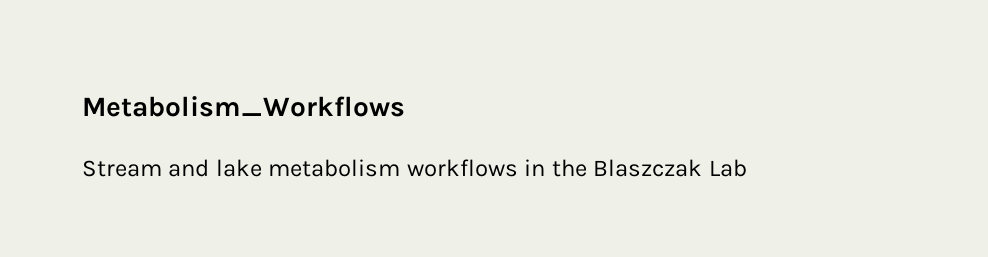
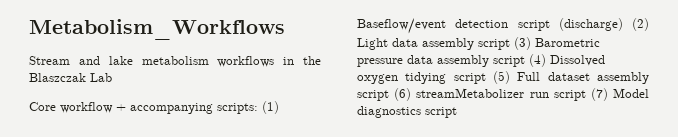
+ Core workflow + accompanying scripts: (1) Baseflow/event detection script (discharge) (2) Light data assembly script (3) Barometric pressure data assembly script (4) Dissolved oxygen tidying script (5) Full dataset assembly script (6) streamMetabolizer run script (7) Model diagnostics script

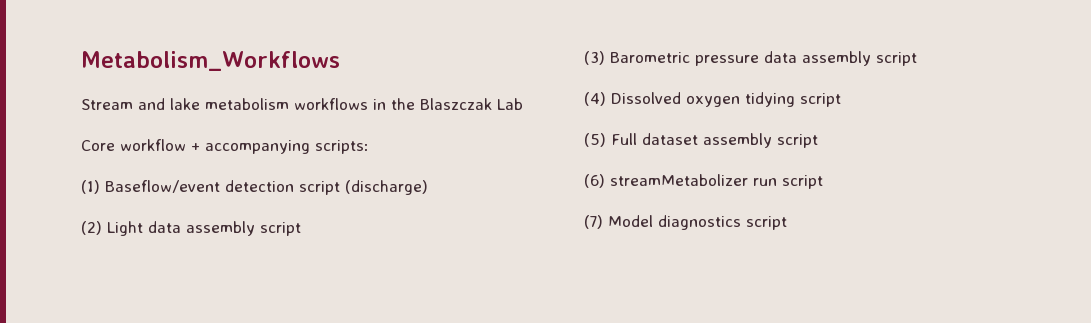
- Core workflow + accompanying scripts: (1) Baseflow/event detection script (discharge) (2) Light data assembly script (3) Barometric pressure data assembly script (4) Dissolved oxygen tidying script (5) Full dataset assembly script (6) streamMetabolizer run script (7) Model diagnostics script
+ Core workflow + accompanying scripts:
+ (1) Baseflow/event detection script (discharge)
+ (2) Light data assembly script
+ (3) Barometric pressure data assembly script
+ (4) Dissolved oxygen tidying script
+ (5) Full dataset assembly script
+ (6) streamMetabolizer run script
+ (7) Model diagnostics script

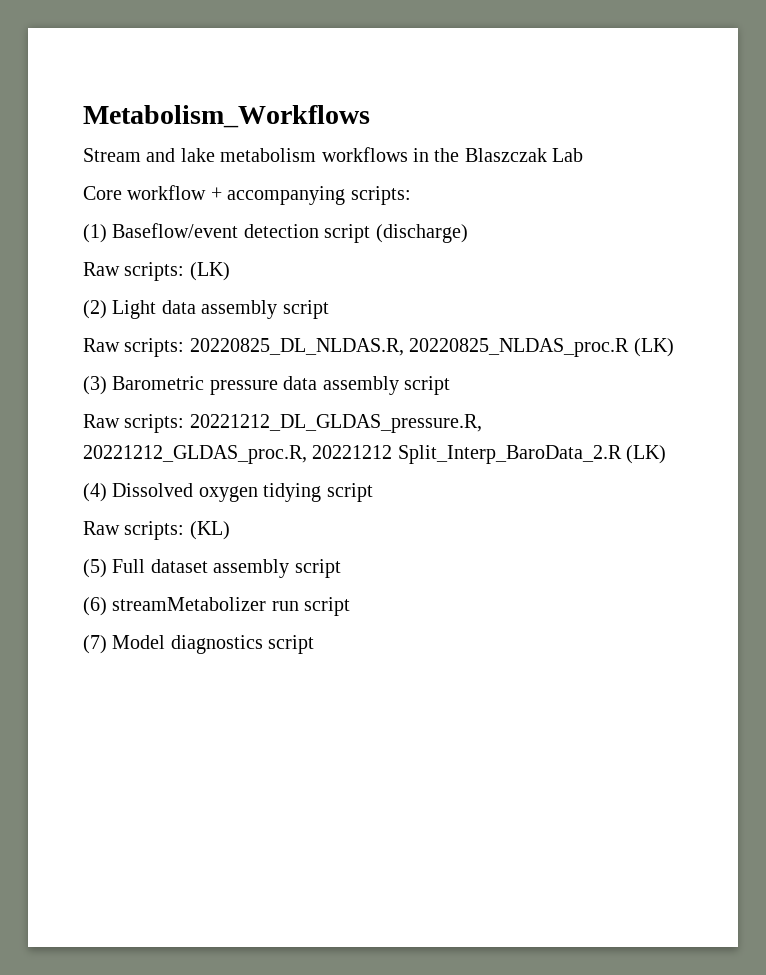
+ Raw scripts: (LK)
+ Raw scripts: 20220825_DL_NLDAS.R, 20220825_NLDAS_proc.R (LK)
+ Raw scripts: 20221212_DL_GLDAS_pressure.R, 20221212_GLDAS_proc.R, 20221212 Split_Interp_BaroData_2.R (LK)
+ Raw scripts: (KL)

